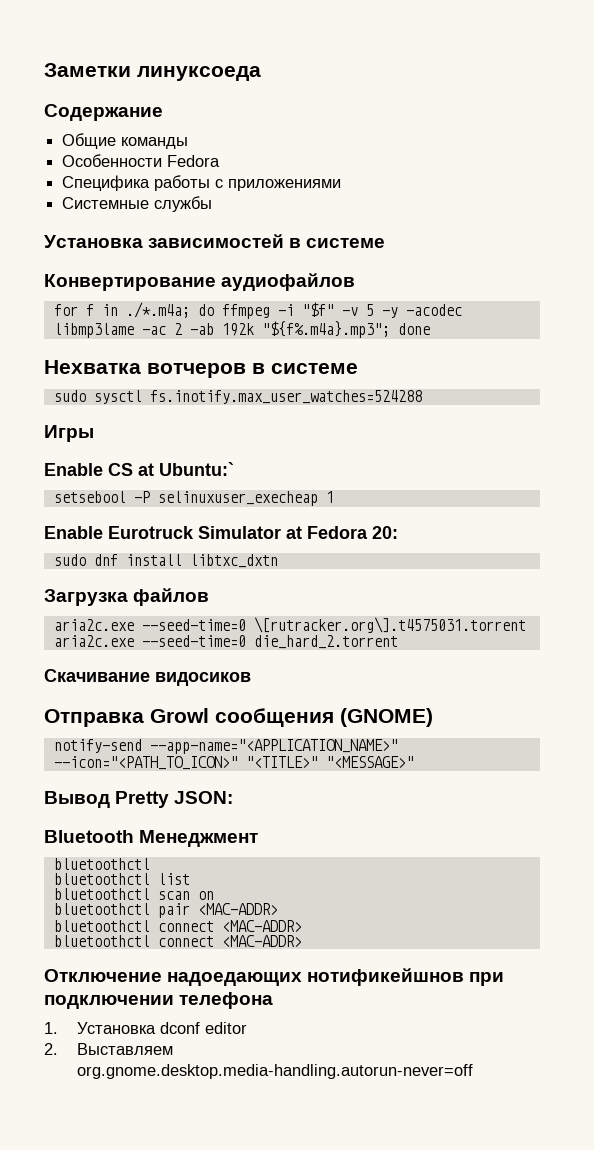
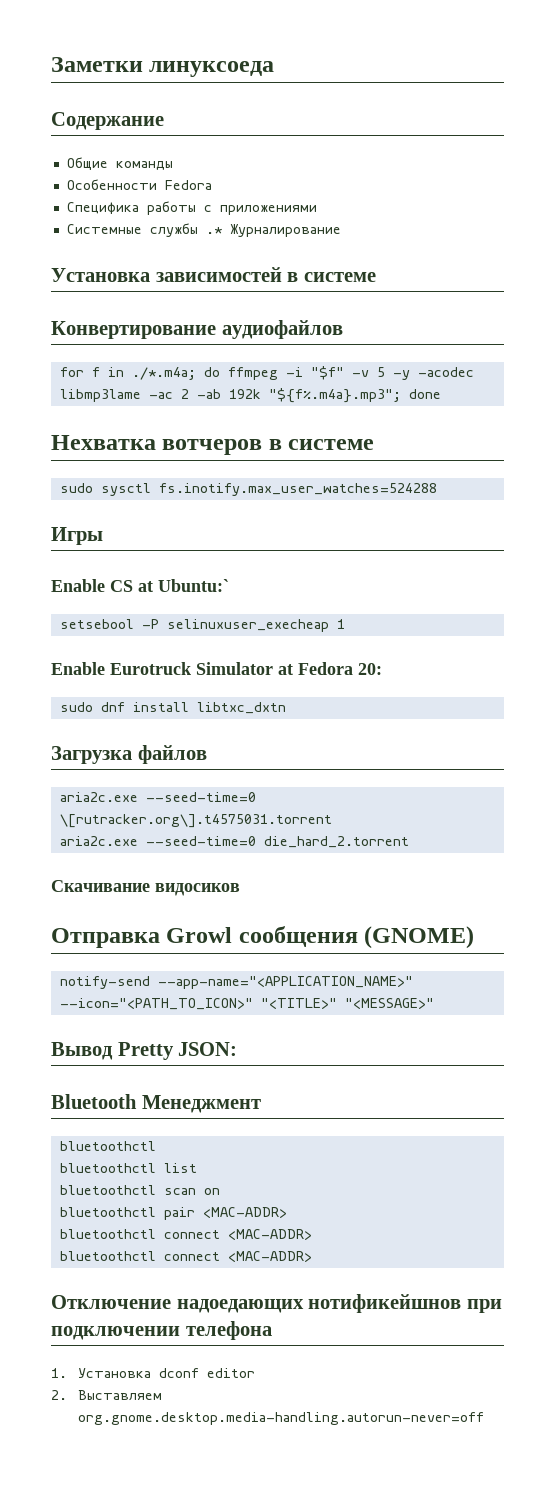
- Системные службы
+ Системные службы .* Журналирование

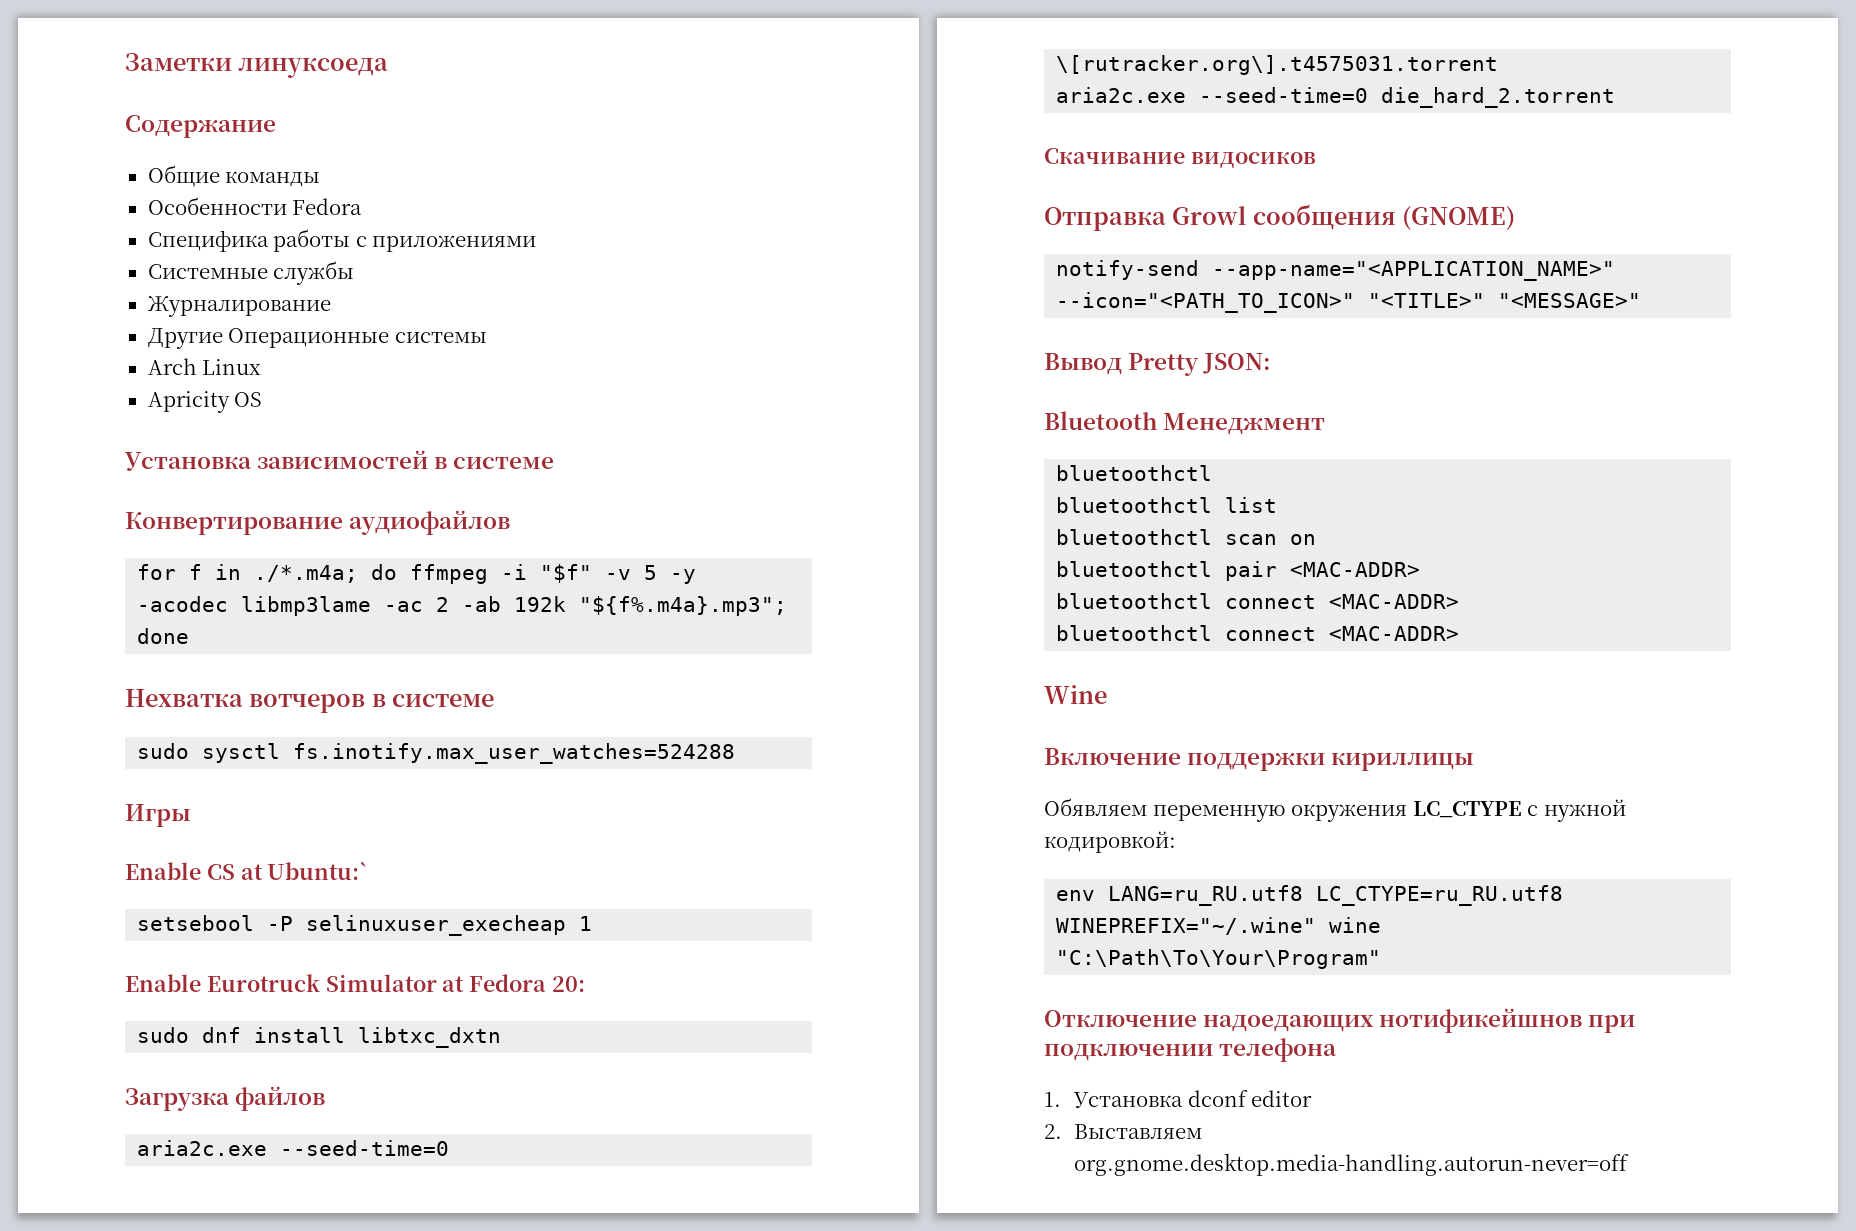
- Системные службы .* Журналирование
+ Системные службы
+ Журналирование
+ Другие Операционные системы
+ Arch Linux
+ Apricity OS
+ Wine
+ Включение поддержки кириллицы
+ Обявляем переменную окружения LC_CTYPE с нужной кодировкой:
+ env LANG=ru_RU.utf8 LC_CTYPE=ru_RU.utf8 WINEPREFIX="~/.wine" wine "C:\Path\To\Your\Program"

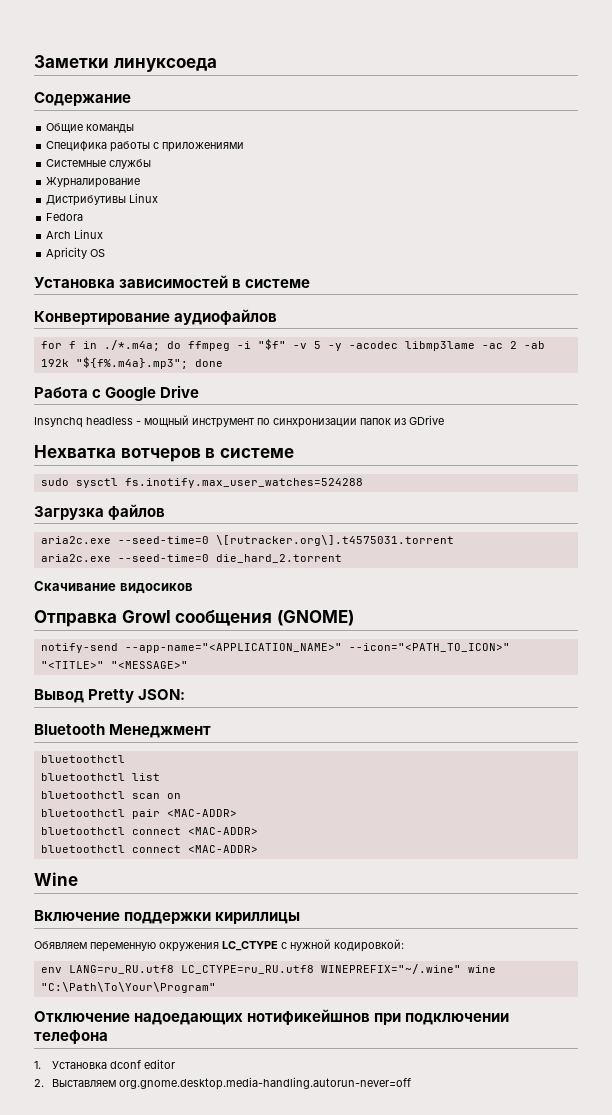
- Особенности Fedora
- Другие Операционные системы
+ Дистрибутивы Linux
+ Fedora
+ Работа с Google Drive
+ Insynchq headless - мощный инструмент по синхронизации папок из GDrive
- Игры
- Enable CS at Ubuntu:`
- setsebool -P selinuxuser_execheap 1
- Enable Eurotruck Simulator at Fedora 20:
- sudo dnf install libtxc_dxtn

